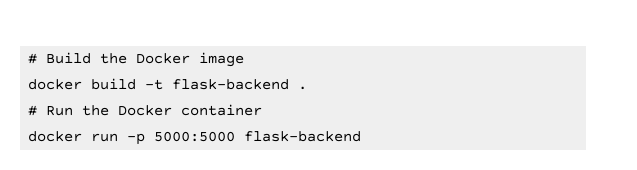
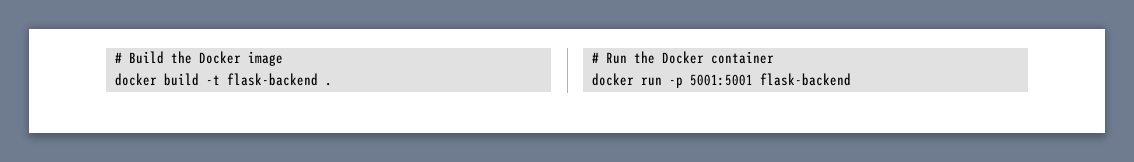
- docker run -p 5000:5000 flask-backend
+ docker run -p 5001:5001 flask-backend

